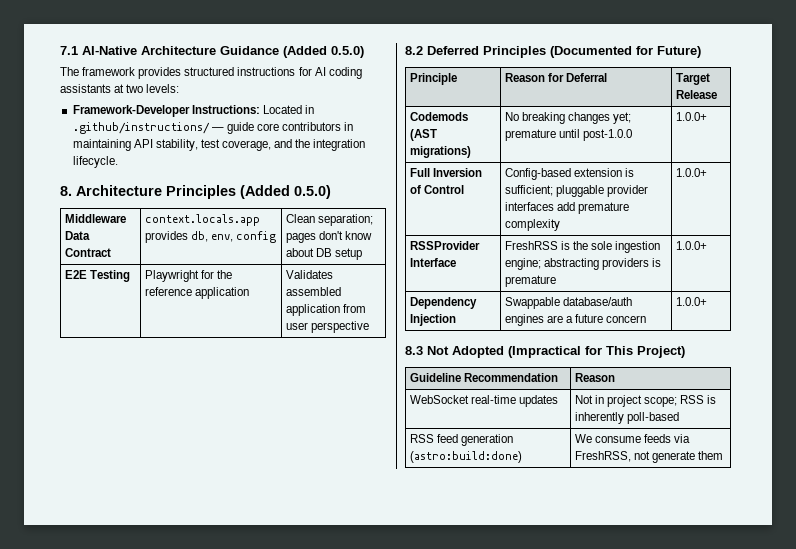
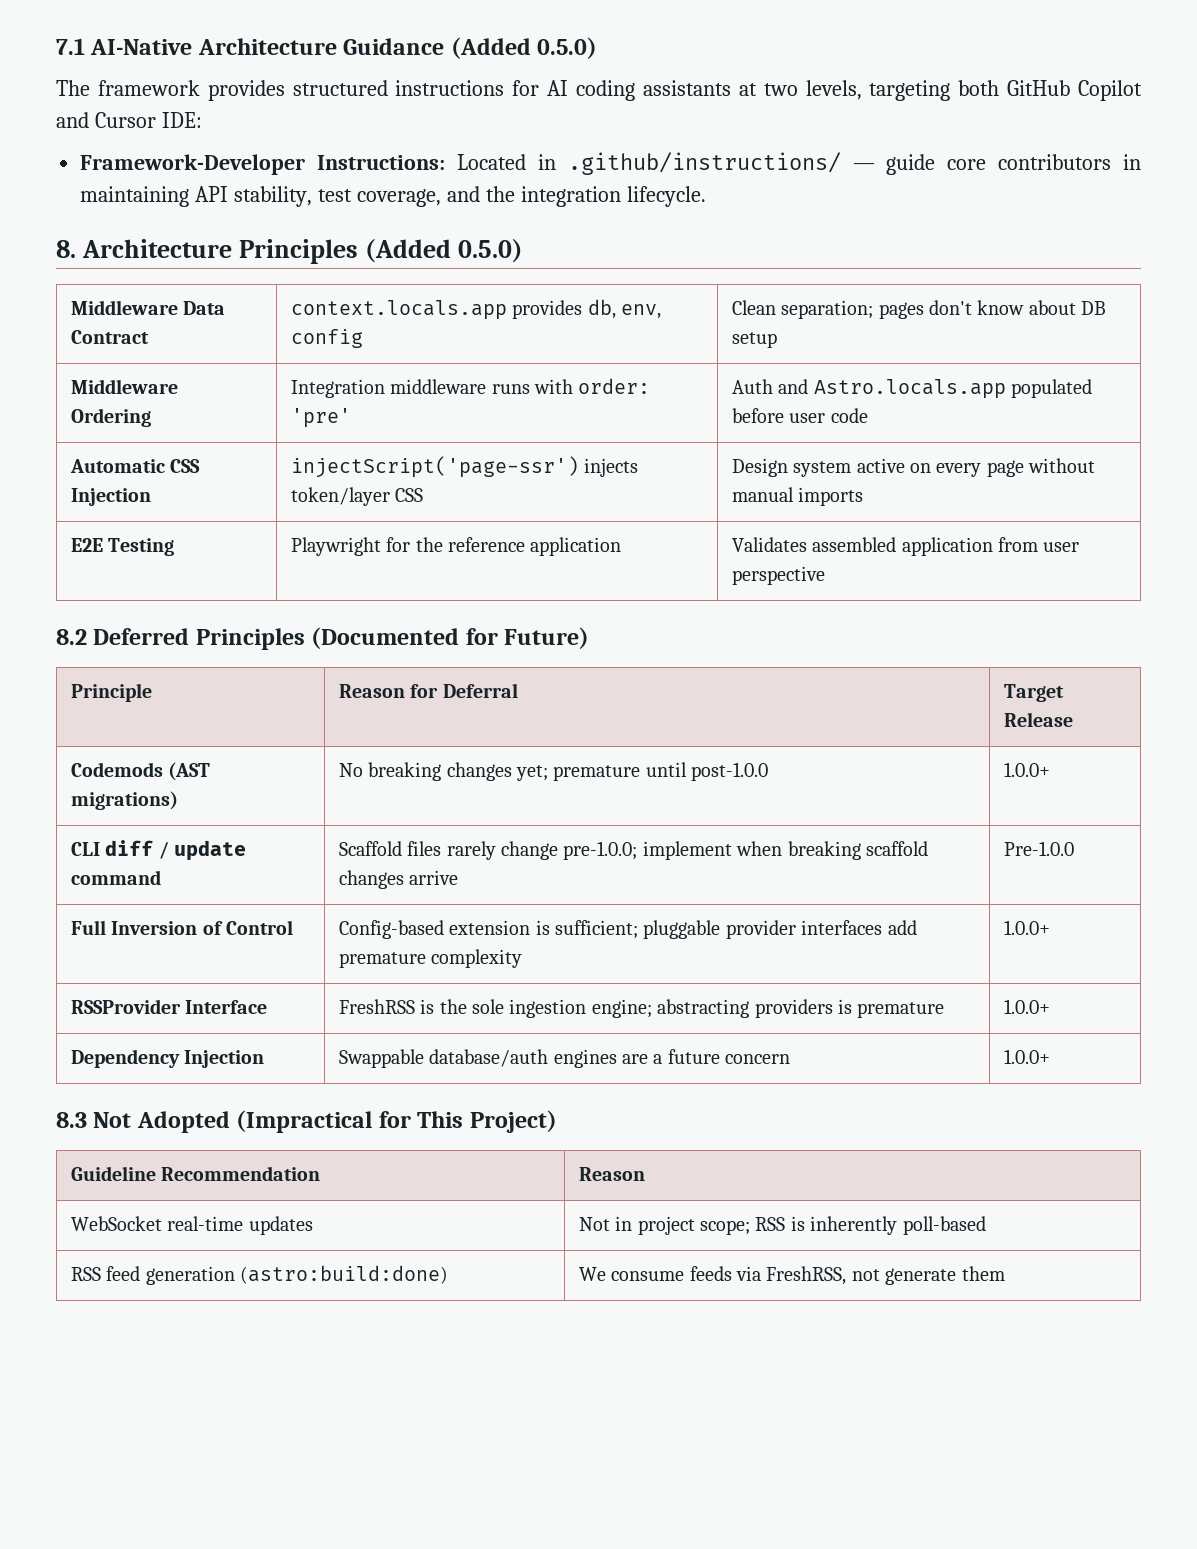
- The framework provides structured instructions for AI coding assistants at two levels:
+ The framework provides structured instructions for AI coding assistants at two levels, targeting both GitHub Copilot and Cursor IDE:
+ Middleware Ordering | Integration middleware runs with order: 'pre' | Auth and Astro.locals.app populated before user code
+ Automatic CSS Injection | injectScript('page-ssr') injects token/layer CSS | Design system active on every page without manual imports
+ CLI diff / update command | Scaffold files rarely change pre-1.0.0; implement when breaking scaffold changes arrive | Pre-1.0.0

